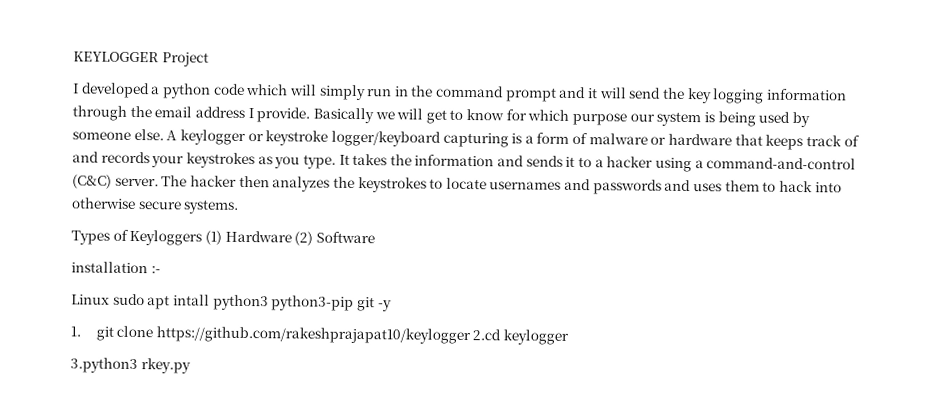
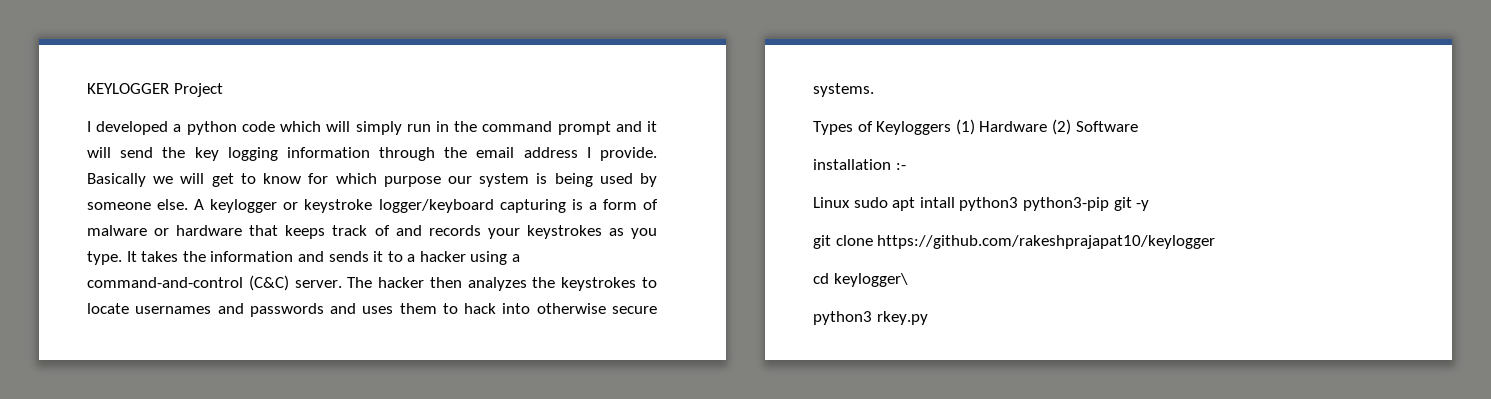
- 1. git clone https://github.com/rakeshprajapat10/keylogger 2.cd keylogger
- 3.python3 rkey.py
+ git clone https://github.com/rakeshprajapat10/keylogger
+ cd keylogger\
+ python3 rkey.py

